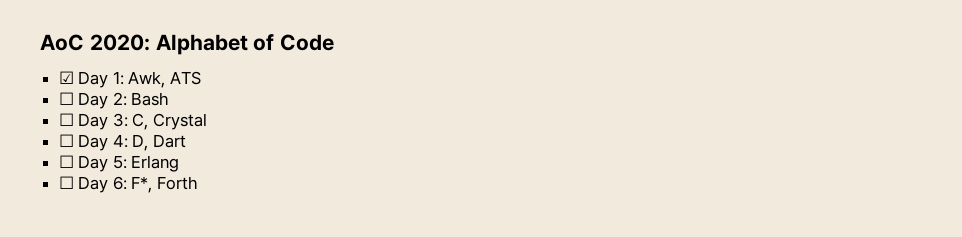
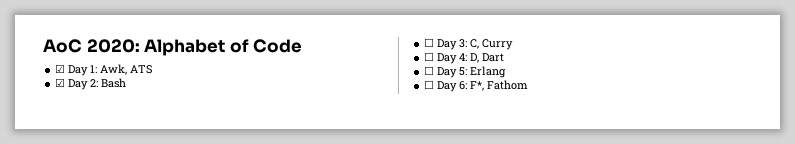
- ☐ Day 2: Bash
+ ☑ Day 2: Bash
- ☐ Day 3: C, Crystal
+ ☐ Day 3: C, Curry
- ☐ Day 6: F*, Forth
+ ☐ Day 6: F*, Fathom

